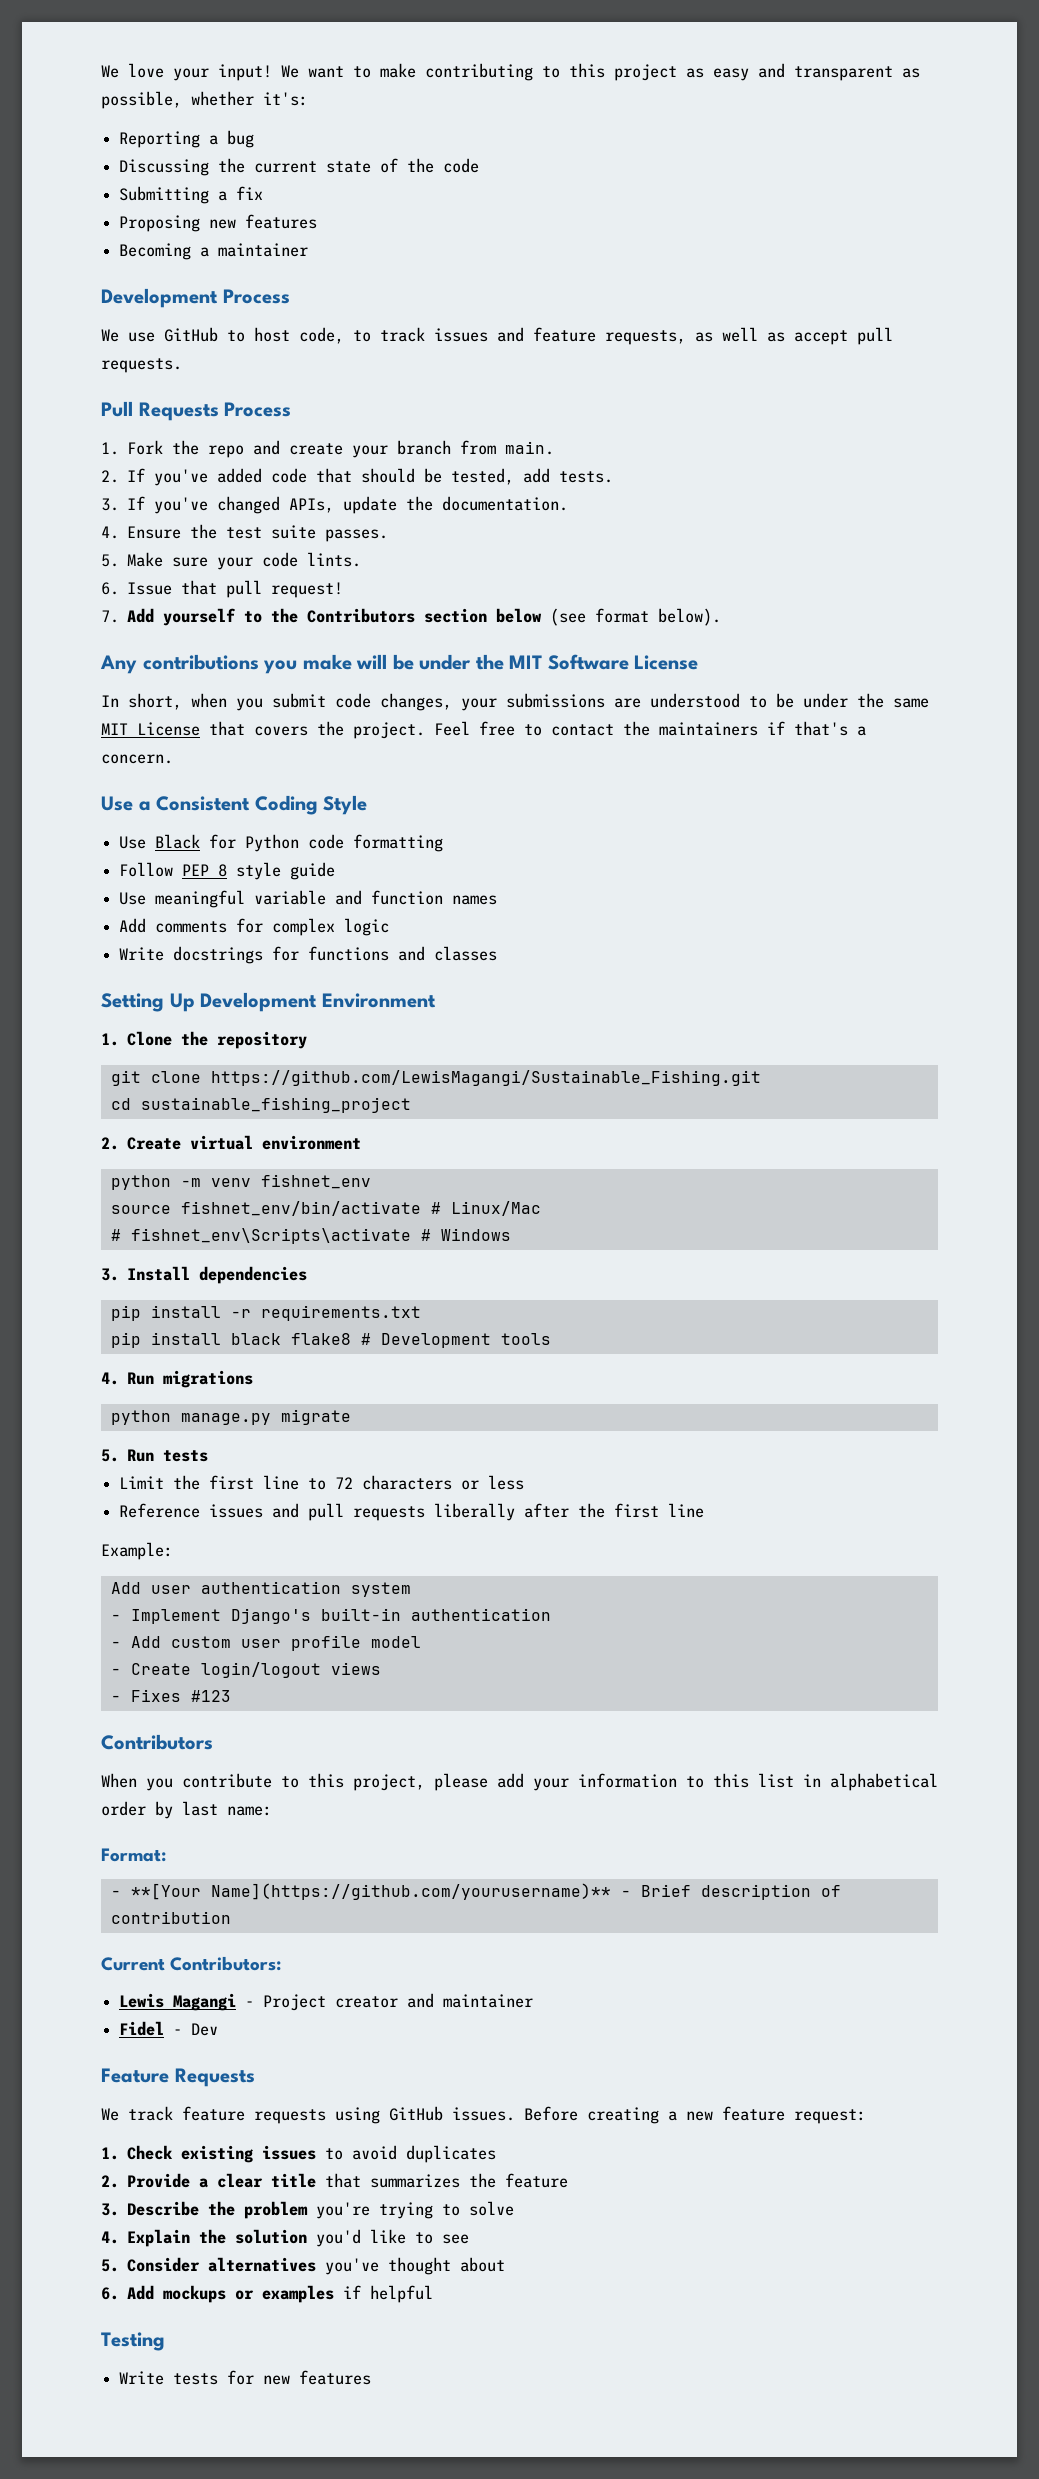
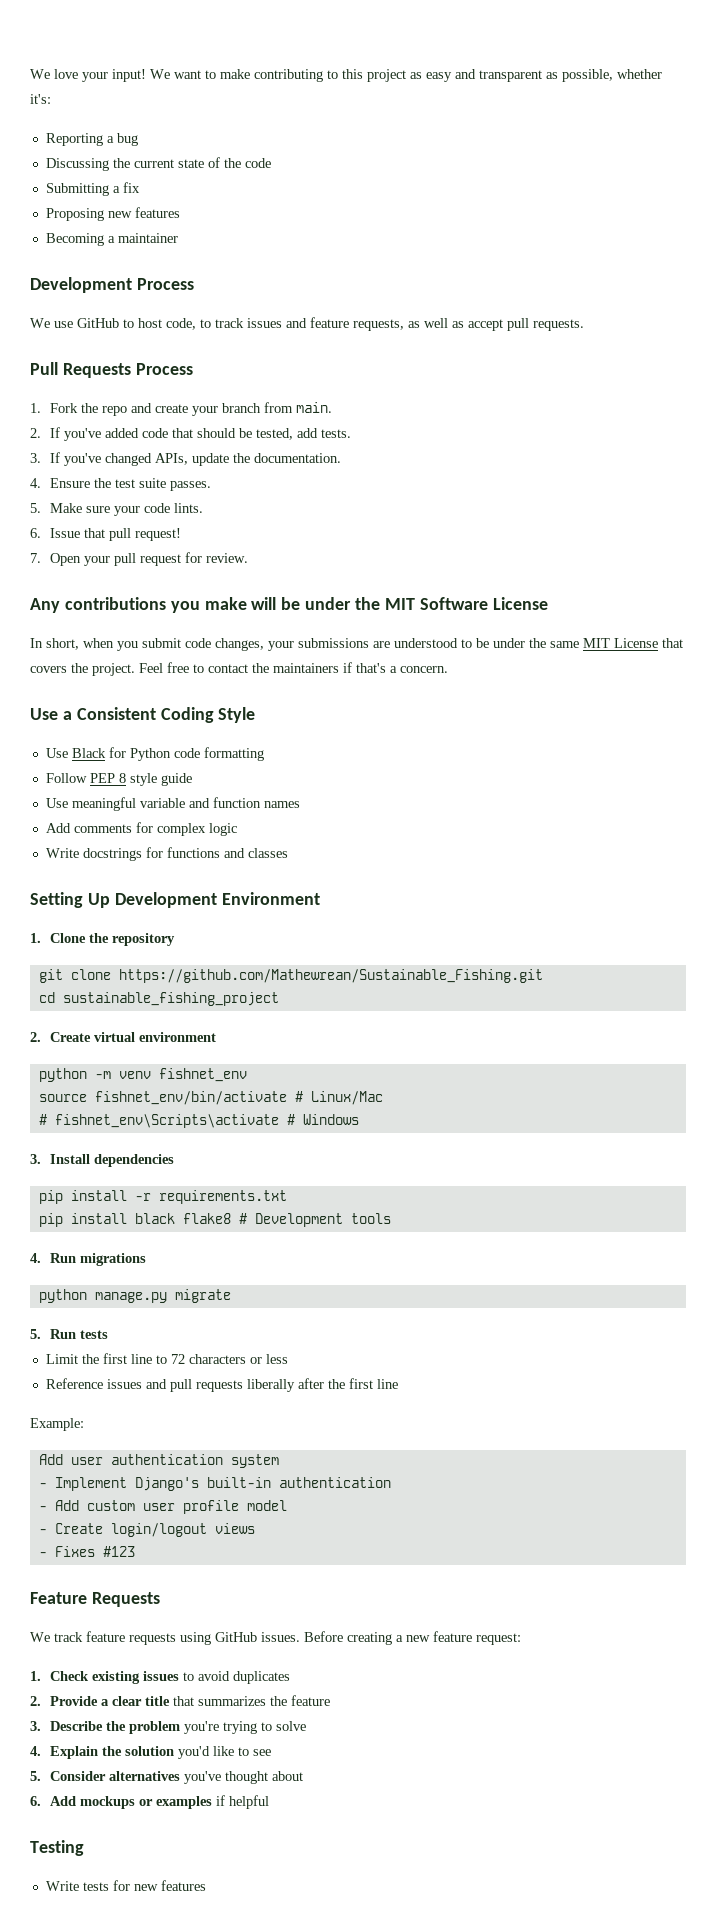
- 7. Add yourself to the Contributors section below (see format below).
+ 7. Open your pull request for review.
- git clone https://github.com/LewisMagangi/Sustainable_Fishing.git
+ git clone https://github.com/Mathewrean/Sustainable_Fishing.git
  - Fixes #123
- Contributors
- When you contribute to this project, please add your information to this list in alphabetical order by last name:
- Format:
- - **[Your Name](https://github.com/yourusername)** - Brief description of contribution
- Current Contributors:
- Lewis Magangi - Project creator and maintainer
- Fidel - Dev

